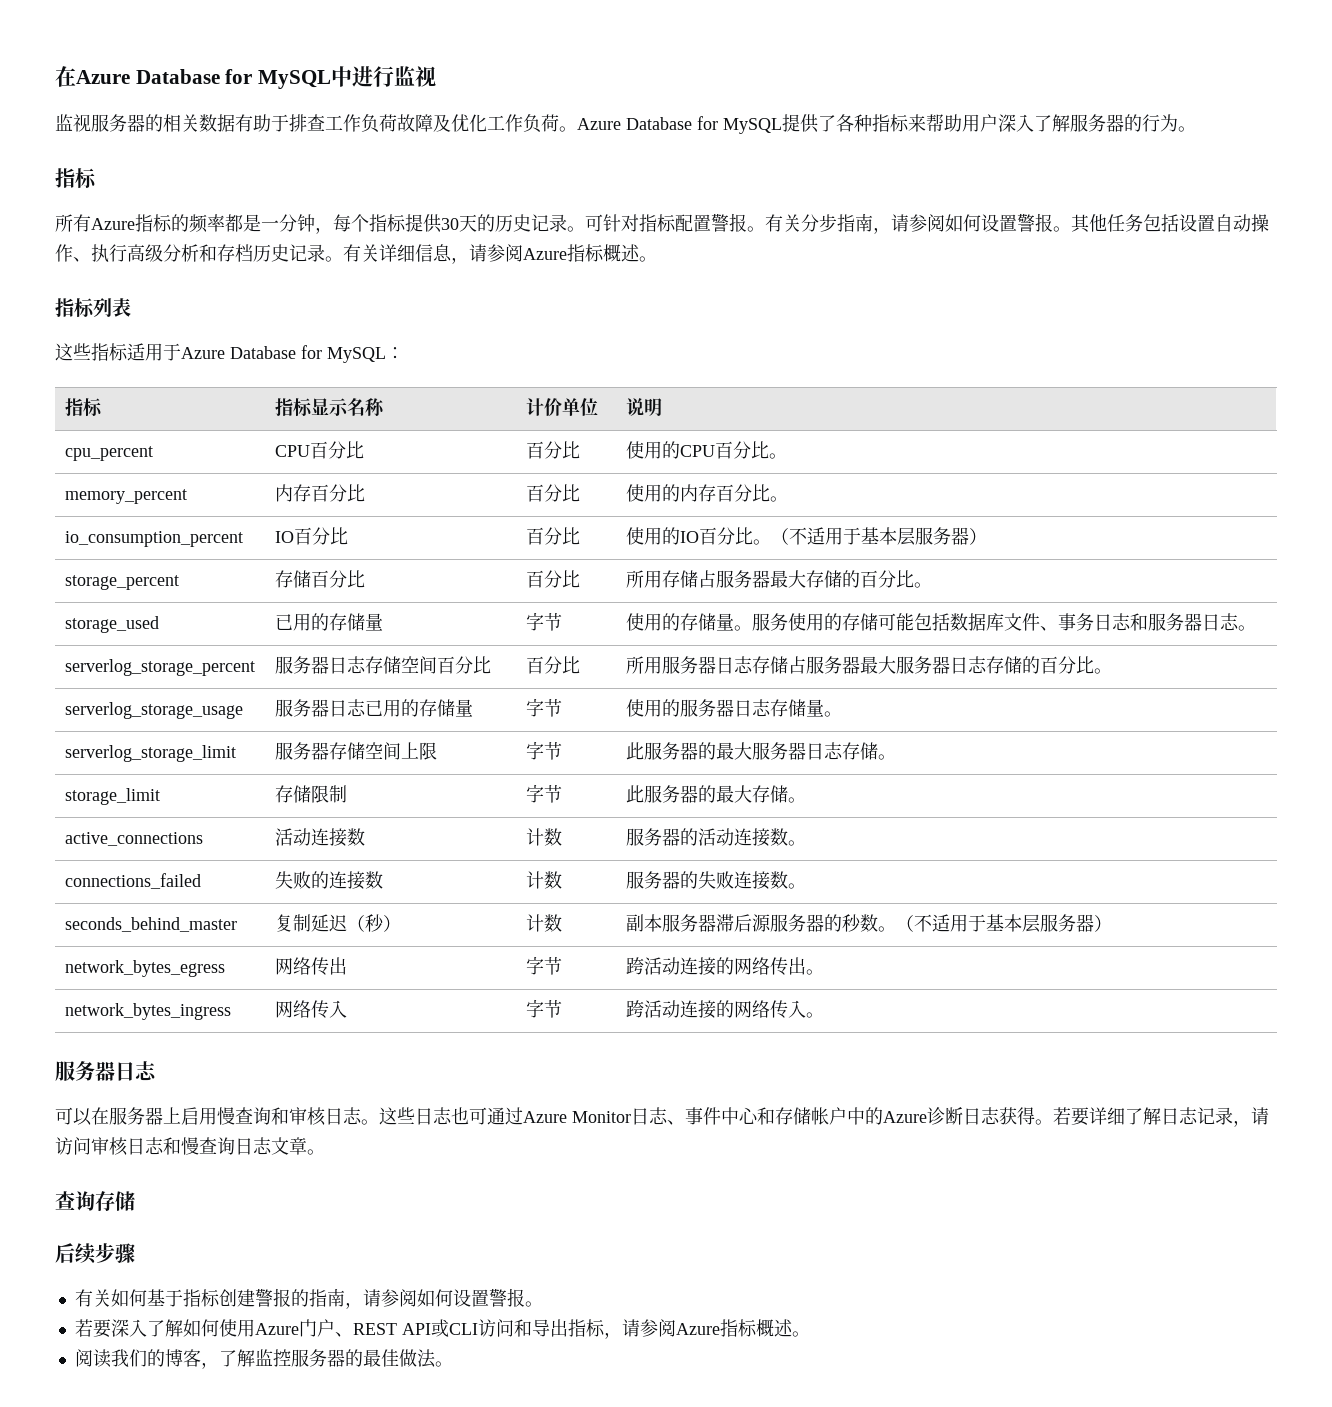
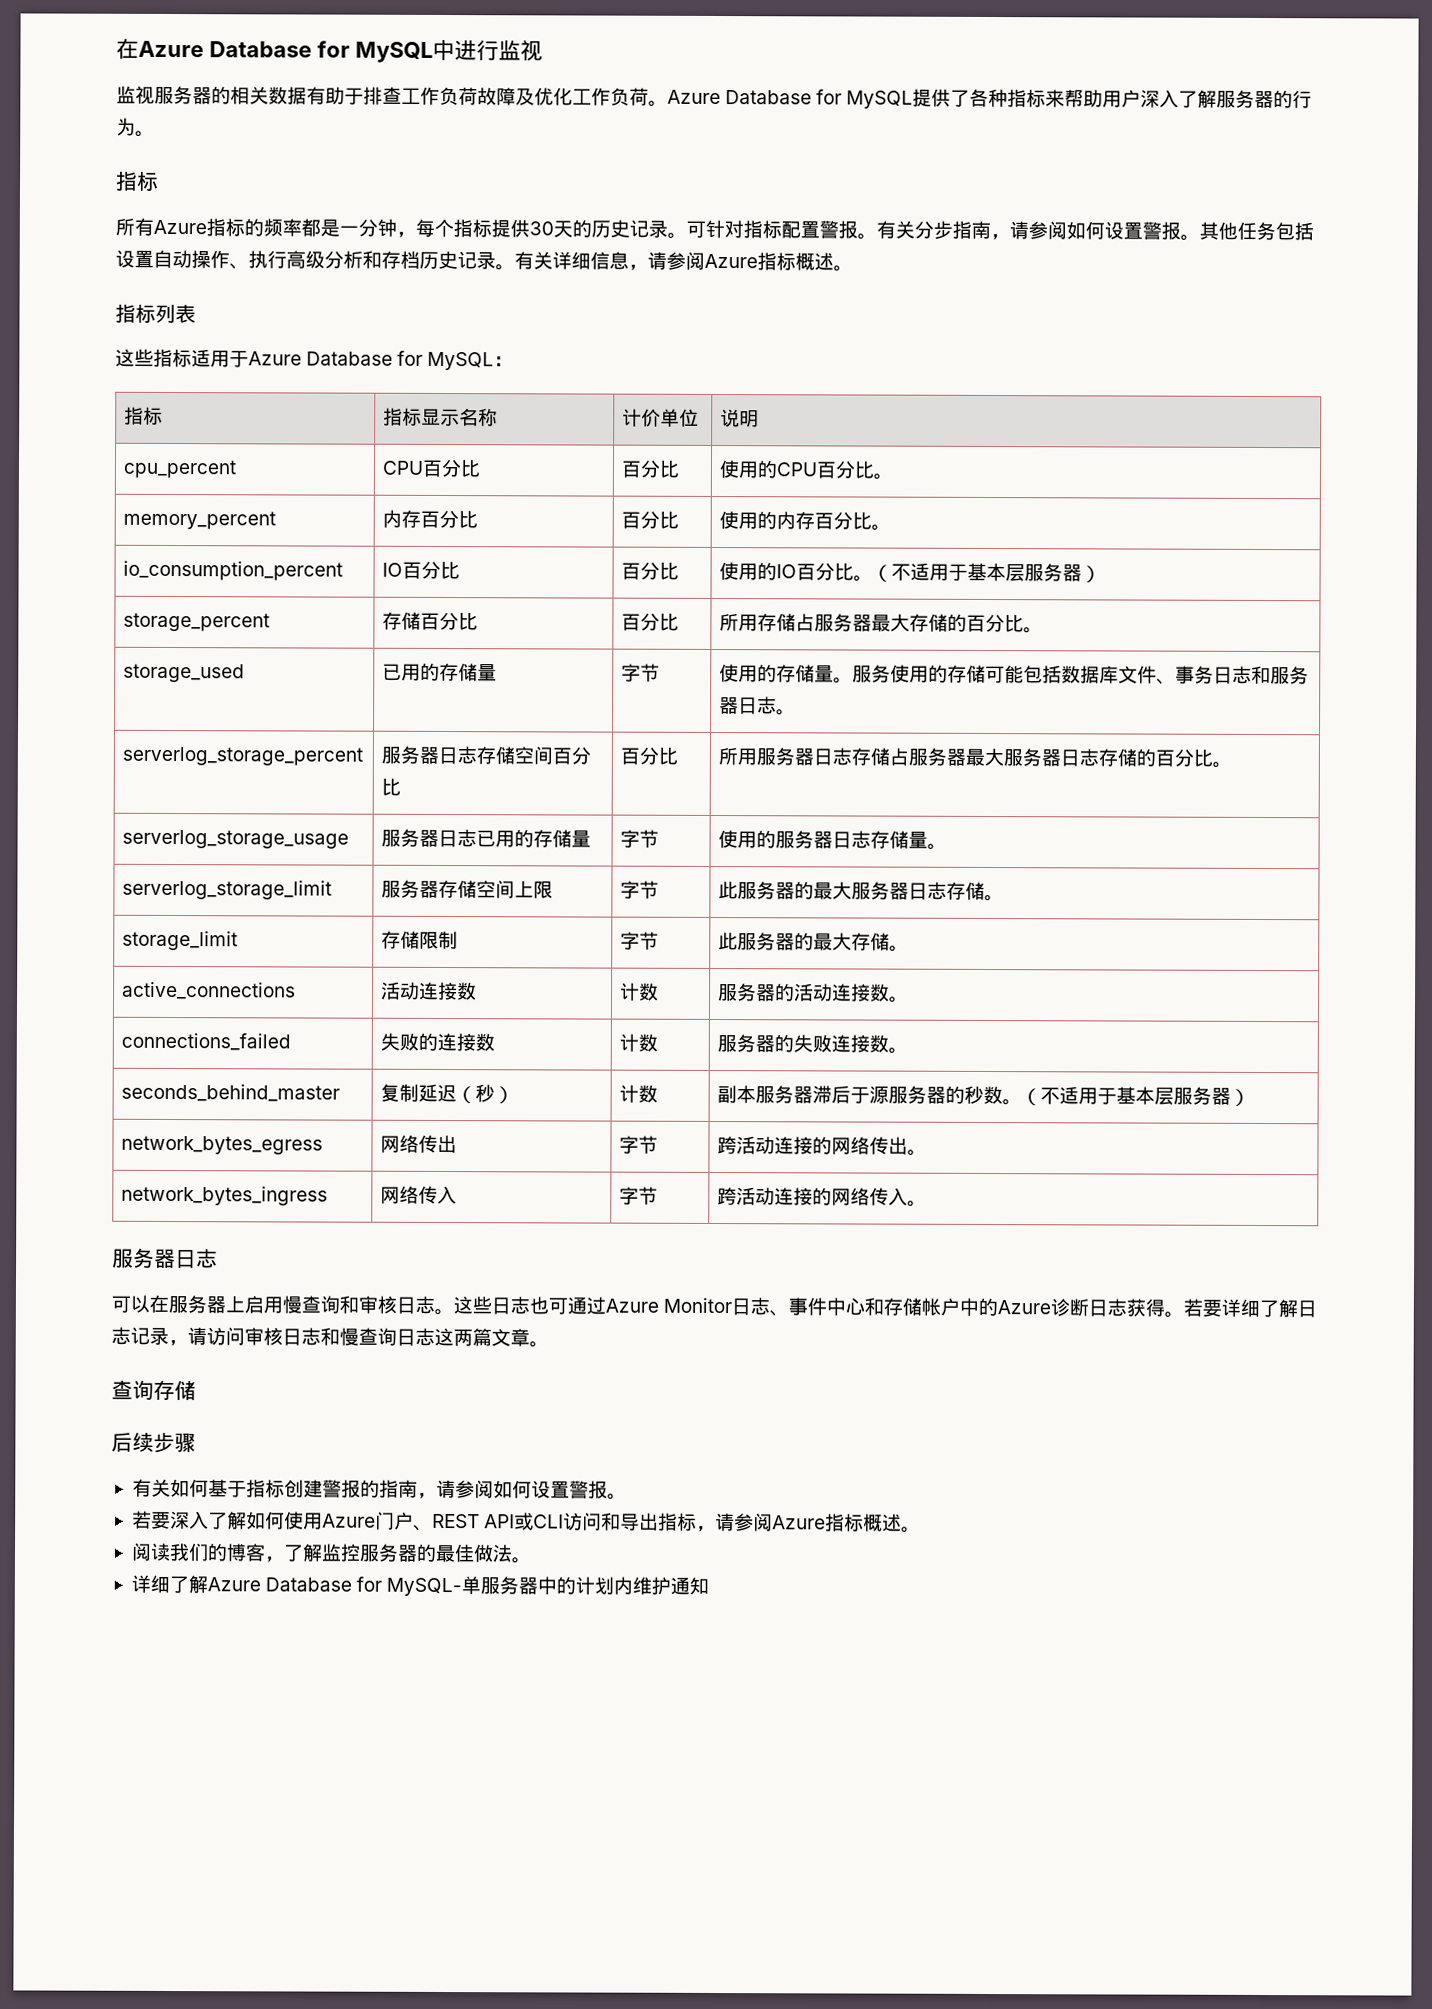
- seconds_behind_master | 复制延迟（秒） | 计数 | 副本服务器滞后源服务器的秒数。（不适用于基本层服务器）
+ seconds_behind_master | 复制延迟（秒） | 计数 | 副本服务器滞后于源服务器的秒数。（不适用于基本层服务器）
- 若要详细了解日志记录，请访问审核日志和慢查询日志文章。
+ 若要详细了解日志记录，请访问审核日志和慢查询日志这两篇文章。
+ 详细了解Azure Database for MySQL-单服务器中的计划内维护通知

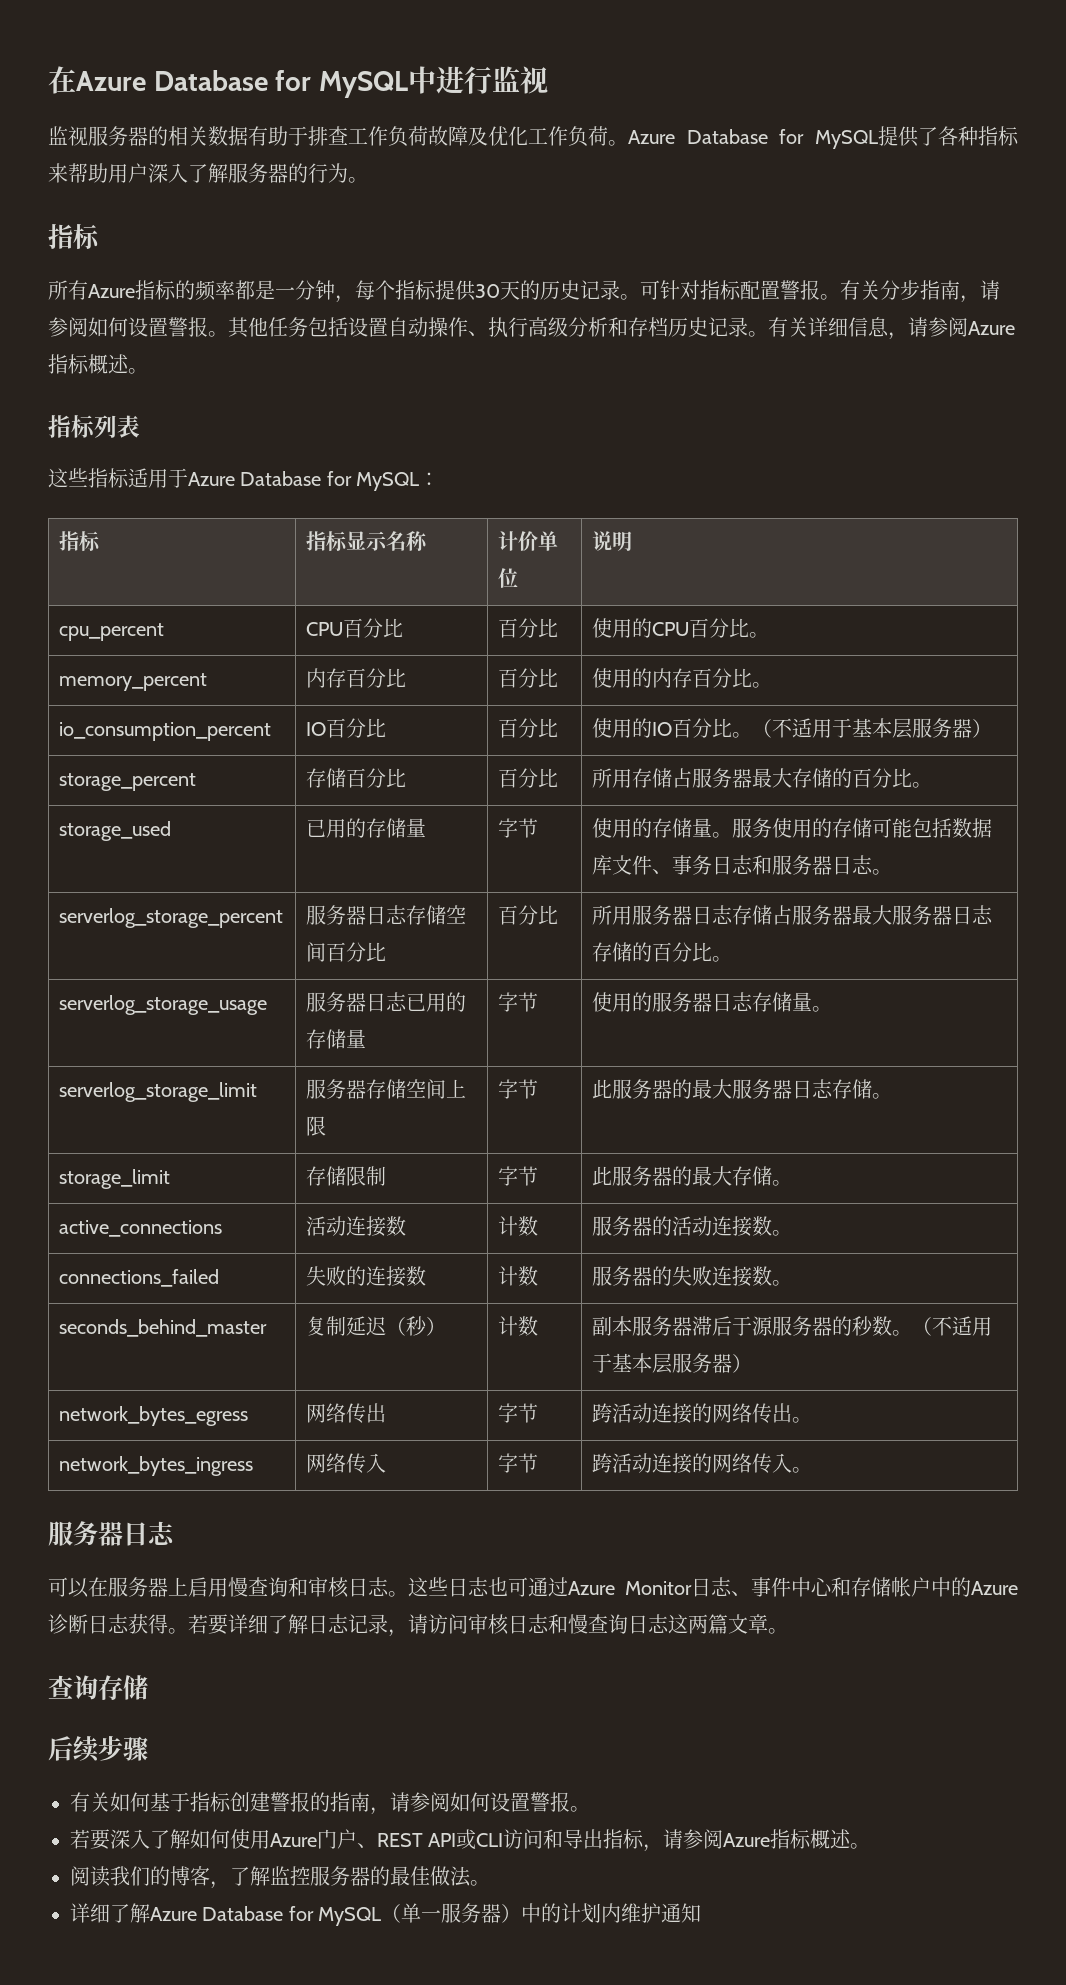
- 详细了解Azure Database for MySQL-单服务器中的计划内维护通知
+ 详细了解Azure Database for MySQL（单一服务器）中的计划内维护通知

